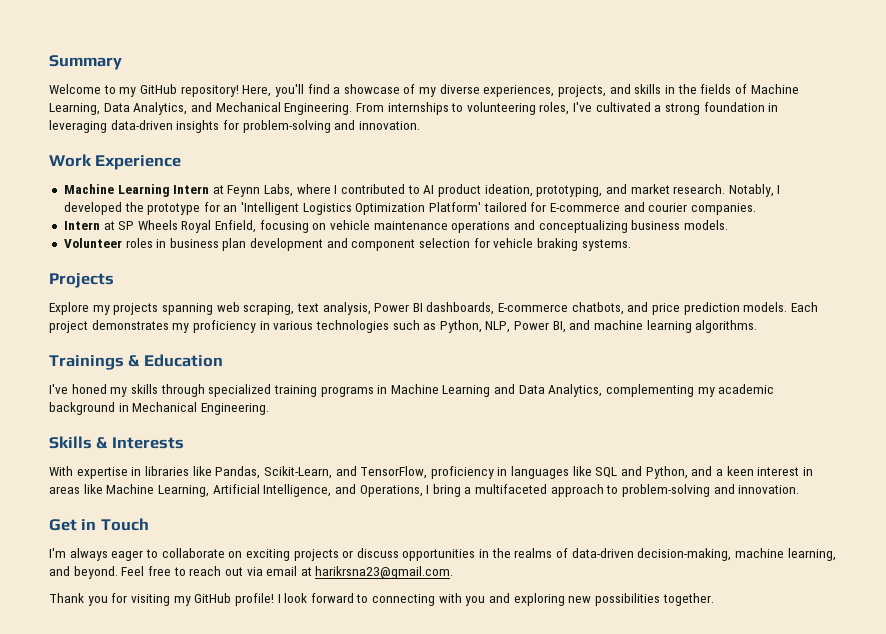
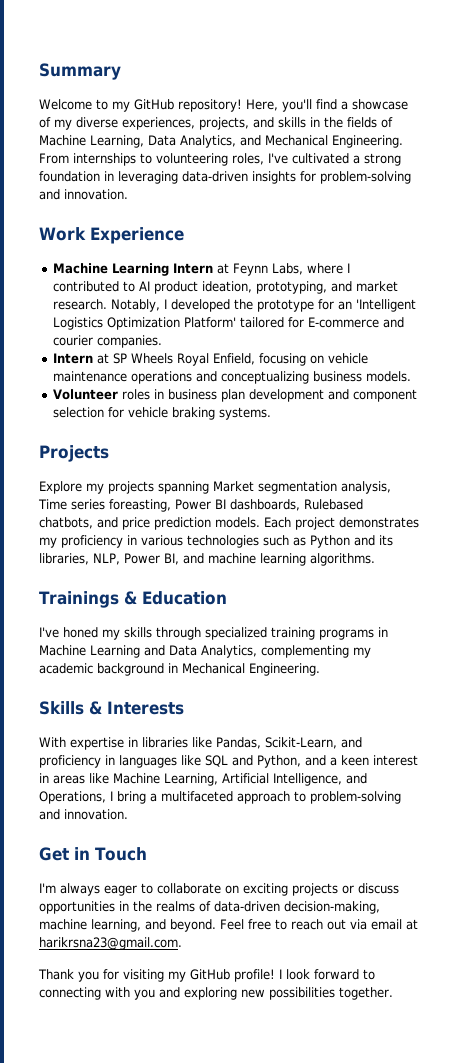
- Explore my projects spanning web scraping, text analysis, Power BI dashboards, E-commerce chatbots, and price prediction models.
+ Explore my projects spanning Market segmentation analysis, Time series foreasting, Power BI dashboards, Rulebased chatbots, and price prediction models.
- Each project demonstrates my proficiency in various technologies such as Python, NLP, Power BI, and machine learning algorithms.
+ Each project demonstrates my proficiency in various technologies such as Python and its libraries, NLP, Power BI, and machine learning algorithms.
- With expertise in libraries like Pandas, Scikit-Learn, and TensorFlow, proficiency in languages like SQL and Python, and a keen interest in areas like Machine Learning, Artificial Intelligence, and Operations, I bring a multifaceted approach to problem-solving and innovation.
+ With expertise in libraries like Pandas, Scikit-Learn, and proficiency in languages like SQL and Python, and a keen interest in areas like Machine Learning, Artificial Intelligence, and Operations, I bring a multifaceted approach to problem-solving and innovation.

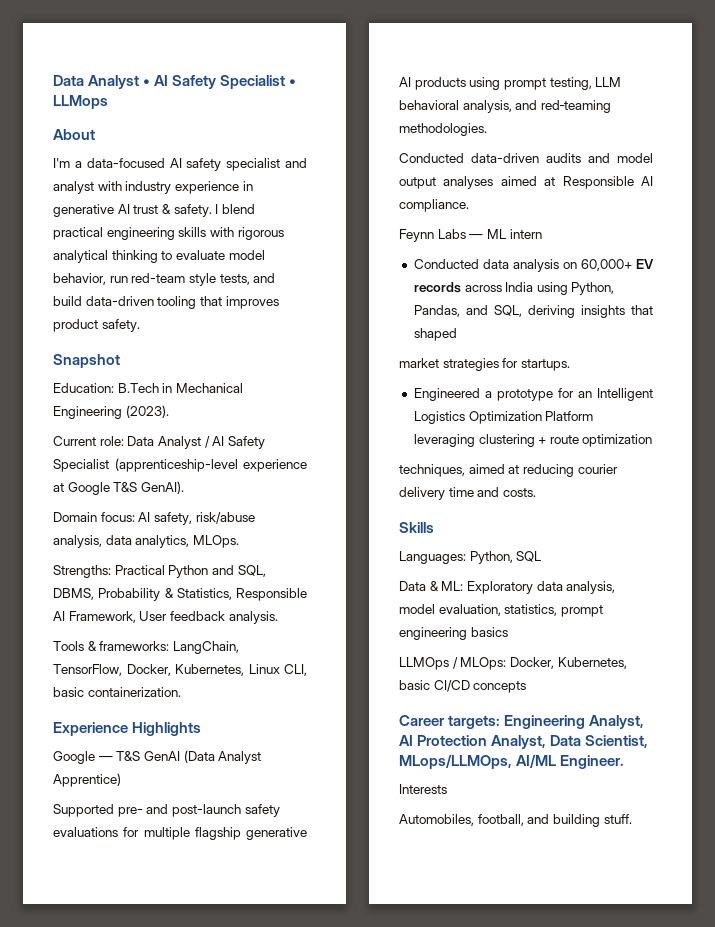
- Summary
- Welcome to my GitHub repository! Here, you'll find a showcase of my diverse experiences, projects, and skills in the fields of Machine Learning, Data Analytics, and Mechanical Engineering. From internships to volunteering roles, I've cultivated a strong foundation in leveraging data-driven insights for problem-solving and innovation.
- Work Experience
- Machine Learning Intern at Feynn Labs, where I contributed to AI product ideation, prototyping, and market research. Notably, I developed the prototype for an 'Intelligent Logistics Optimization Platform' tailored for E-commerce and courier companies.
- Intern at SP Wheels Royal Enfield, focusing on vehicle maintenance operations and conceptualizing business models.
- Volunteer roles in business plan development and component selection for vehicle braking systems.
- Projects
- Explore my projects spanning Market segmentation analysis, Time series foreasting, Power BI dashboards, Rulebased chatbots, and price prediction models. Each project demonstrates my proficiency in various technologies such as Python and its libraries, NLP, Power BI, and machine learning algorithms.
- Trainings & Education
- I've honed my skills through specialized training programs in Machine Learning and Data Analytics, complementing my academic background in Mechanical Engineering.
- Skills & Interests
- With expertise in libraries like Pandas, Scikit-Learn, and proficiency in languages like SQL and Python, and a keen interest in areas like Machine Learning, Artificial Intelligence, and Operations, I bring a multifaceted approach to problem-solving and innovation.
- Get in Touch
- I'm always eager to collaborate on exciting projects or discuss opportunities in the realms of data-driven decision-making, machine learning, and beyond. Feel free to reach out via email at harikrsna23@gmail.com.
- Thank you for visiting my GitHub profile! I look forward to connecting with you and exploring new possibilities together.
+ Data Analyst • AI Safety Specialist • LLMops
+ About
+ I'm a data-focused AI safety specialist and analyst with industry experience in generative AI trust & safety. I blend practical engineering skills with rigorous analytical thinking to evaluate model behavior, run red-team style tests, and build data-driven tooling that improves product safety.
+ Snapshot
+ Education: B.Tech in Mechanical Engineering (2023).
+ Current role: Data Analyst / AI Safety Specialist (apprenticeship-level experience at Google T&S GenAI).
+ Domain focus: AI safety, risk/abuse analysis, data analytics, MLOps.
+ Strengths: Practical Python and SQL, DBMS, Probability & Statistics, Responsible AI Framework, User feedback analysis.
+ Tools & frameworks: LangChain, TensorFlow, Docker, Kubernetes, Linux CLI, basic containerization.
+ Experience Highlights
+ Google — T&S GenAI (Data Analyst Apprentice)
+ Supported pre- and post-launch safety evaluations for multiple flagship generative AI products using prompt testing, LLM behavioral analysis, and red‑teaming methodologies.
+ Conducted data-driven audits and model output analyses aimed at Responsible AI compliance.
+ Feynn Labs — ML intern
+ Conducted data analysis on 60,000+ EV records across India using Python, Pandas, and SQL, deriving insights that shaped
+ market strategies for startups.
+ Engineered a prototype for an Intelligent Logistics Optimization Platform leveraging clustering + route optimization
+ techniques, aimed at reducing courier delivery time and costs.
+ Skills
+ Languages: Python, SQL
+ Data & ML: Exploratory data analysis, model evaluation, statistics, prompt engineering basics
+ LLMOps / MLOps: Docker, Kubernetes, basic CI/CD concepts
+ Career targets: Engineering Analyst, AI Protection Analyst, Data Scientist, MLops/LLMOps, AI/ML Engineer.
+ Interests
+ Automobiles, football, and building stuff.

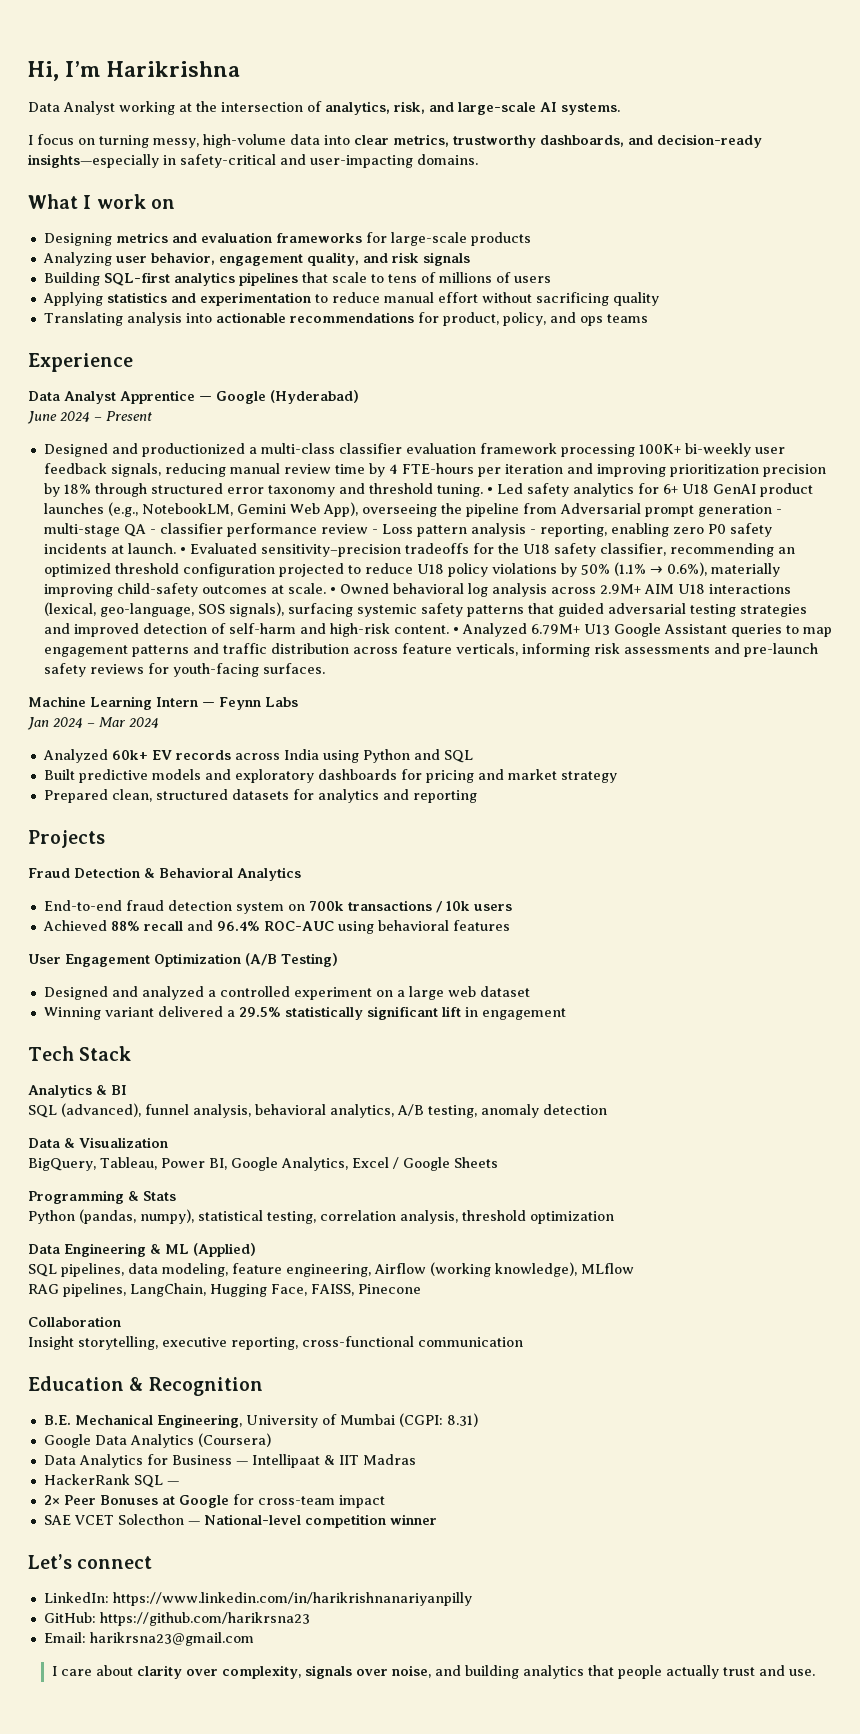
- Data Analyst • AI Safety Specialist • LLMops
- About
- I'm a data-focused AI safety specialist and analyst with industry experience in generative AI trust & safety. I blend practical engineering skills with rigorous analytical thinking to evaluate model behavior, run red-team style tests, and build data-driven tooling that improves product safety.
- Snapshot
- Education: B.Tech in Mechanical Engineering (2023).
- Current role: Data Analyst / AI Safety Specialist (apprenticeship-level experience at Google T&S GenAI).
- Domain focus: AI safety, risk/abuse analysis, data analytics, MLOps.
- Strengths: Practical Python and SQL, DBMS, Probability & Statistics, Responsible AI Framework, User feedback analysis.
- Tools & frameworks: LangChain, TensorFlow, Docker, Kubernetes, Linux CLI, basic containerization.
- Experience Highlights
- Google — T&S GenAI (Data Analyst Apprentice)
- Supported pre- and post-launch safety evaluations for multiple flagship generative AI products using prompt testing, LLM behavioral analysis, and red‑teaming methodologies.
- Conducted data-driven audits and model output analyses aimed at Responsible AI compliance.
- Feynn Labs — ML intern
- Conducted data analysis on 60,000+ EV records across India using Python, Pandas, and SQL, deriving insights that shaped
- market strategies for startups.
- Engineered a prototype for an Intelligent Logistics Optimization Platform leveraging clustering + route optimization
- techniques, aimed at reducing courier delivery time and costs.
- Skills
- Languages: Python, SQL
- Data & ML: Exploratory data analysis, model evaluation, statistics, prompt engineering basics
- LLMOps / MLOps: Docker, Kubernetes, basic CI/CD concepts
- Career targets: Engineering Analyst, AI Protection Analyst, Data Scientist, MLops/LLMOps, AI/ML Engineer.
- Interests
- Automobiles, football, and building stuff.
+ Hi, I’m Harikrishna
+ Data Analyst working at the intersection of analytics, risk, and large-scale AI systems.
+ I focus on turning messy, high-volume data into clear metrics, trustworthy dashboards, and decision-ready insights—especially in safety-critical and user-impacting domains.
+ What I work on
+ Designing metrics and evaluation frameworks for large-scale products
+ Analyzing user behavior, engagement quality, and risk signals
+ Building SQL-first analytics pipelines that scale to tens of millions of users
+ Applying statistics and experimentation to reduce manual effort without sacrificing quality
+ Translating analysis into actionable recommendations for product, policy, and ops teams
+ Experience
+ Data Analyst Apprentice — Google (Hyderabad)
+ June 2024 – Present
+ Designed and productionized a multi-class classifier evaluation framework processing 100K+ bi-weekly user feedback signals, reducing manual review time by 4 FTE-hours per iteration and improving prioritization precision by 18% through structured error taxonomy and threshold tuning. • Led safety analytics for 6+ U18 GenAI product launches (e.g., NotebookLM, Gemini Web App), overseeing the pipeline from Adversarial prompt generation - multi-stage QA - classifier performance review - Loss pattern analysis - reporting, enabling zero P0 safety incidents at launch. • Evaluated sensitivity–precision tradeoffs for the U18 safety classifier, recommending an optimized threshold configuration projected to reduce U18 policy violations by 50% (1.1% → 0.6%), materially improving child-safety outcomes at scale. • Owned behavioral log analysis across 2.9M+ AIM U18 interactions (lexical, geo-language, SOS signals), surfacing systemic safety patterns that guided adversarial testing strategies and improved detection of self-harm and high-risk content. • Analyzed 6.79M+ U13 Google Assistant queries to map engagement patterns and traffic distribution across feature verticals, informing risk assessments and pre-launch safety reviews for youth-facing surfaces.
+ Machine Learning Intern — Feynn Labs
+ Jan 2024 – Mar 2024
+ Analyzed 60k+ EV records across India using Python and SQL
+ Built predictive models and exploratory dashboards for pricing and market strategy
+ Prepared clean, structured datasets for analytics and reporting
+ Projects
+ Fraud Detection & Behavioral Analytics
+ End-to-end fraud detection system on 700k transactions / 10k users
+ Achieved 88% recall and 96.4% ROC-AUC using behavioral features
+ User Engagement Optimization (A/B Testing)
+ Designed and analyzed a controlled experiment on a large web dataset
+ Winning variant delivered a 29.5% statistically significant lift in engagement
+ Tech Stack
+ Analytics & BI
+ SQL (advanced), funnel analysis, behavioral analytics, A/B testing, anomaly detection
+ Data & Visualization
+ BigQuery, Tableau, Power BI, Google Analytics, Excel / Google Sheets
+ Programming & Stats
+ Python (pandas, numpy), statistical testing, correlation analysis, threshold optimization
+ Data Engineering & ML (Applied)
+ SQL pipelines, data modeling, feature engineering, Airflow (working knowledge), MLflow
+ RAG pipelines, LangChain, Hugging Face, FAISS, Pinecone
+ Collaboration
+ Insight storytelling, executive reporting, cross-functional communication
+ Education & Recognition
+ B.E. Mechanical Engineering, University of Mumbai (CGPI: 8.31)
+ Google Data Analytics (Coursera)
+ Data Analytics for Business — Intellipaat & IIT Madras
+ HackerRank SQL —
+ 2× Peer Bonuses at Google for cross-team impact
+ SAE VCET Solecthon — National-level competition winner
+ Let’s connect
+ LinkedIn: https://www.linkedin.com/in/harikrishnanariyanpilly
+ GitHub: https://github.com/harikrsna23
+ Email: harikrsna23@gmail.com
+ I care about clarity over complexity, signals over noise, and building analytics that people actually trust and use.

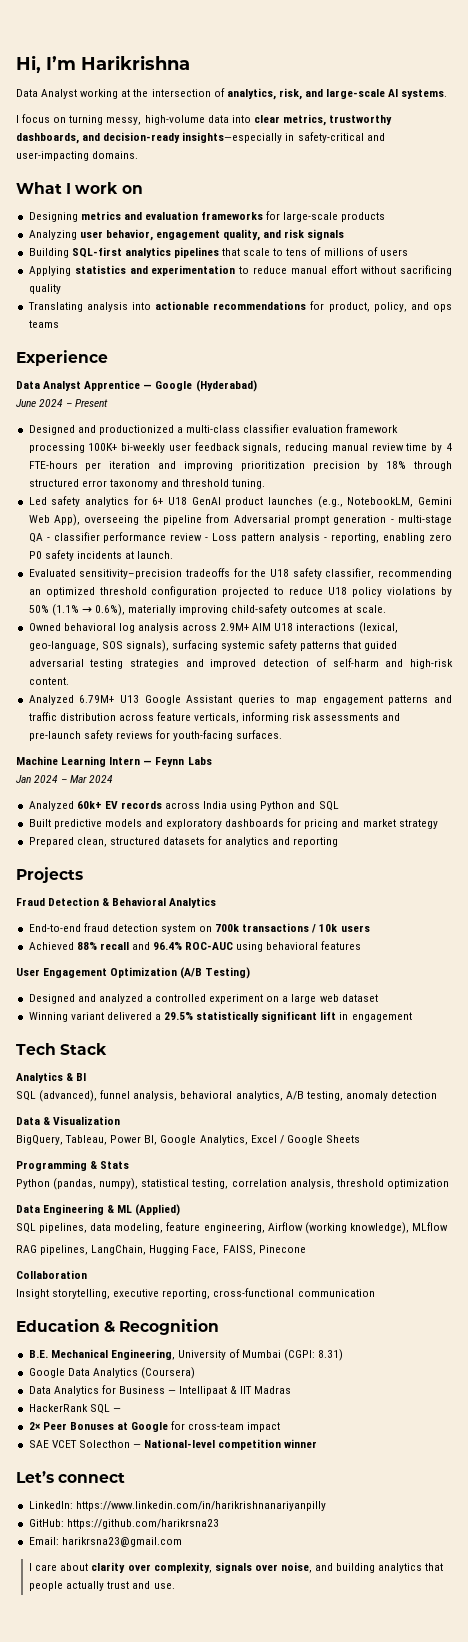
- Designed and productionized a multi-class classifier evaluation framework processing 100K+ bi-weekly user feedback signals, reducing manual review time by 4 FTE-hours per iteration and improving prioritization precision by 18% through structured error taxonomy and threshold tuning. • Led safety analytics for 6+ U18 GenAI product launches (e.g., NotebookLM, Gemini Web App), overseeing the pipeline from Adversarial prompt generation - multi-stage QA - classifier performance review - Loss pattern analysis - reporting, enabling zero P0 safety incidents at launch. • Evaluated sensitivity–precision tradeoffs for the U18 safety classifier, recommending an optimized threshold configuration projected to reduce U18 policy violations by 50% (1.1% → 0.6%), materially improving child-safety outcomes at scale. • Owned behavioral log analysis across 2.9M+ AIM U18 interactions (lexical, geo-language, SOS signals), surfacing systemic safety patterns that guided adversarial testing strategies and improved detection of self-harm and high-risk content. • Analyzed 6.79M+ U13 Google Assistant queries to map engagement patterns and traffic distribution across feature verticals, informing risk assessments and pre-launch safety reviews for youth-facing surfaces.
+ Designed and productionized a multi-class classifier evaluation framework processing 100K+ bi-weekly user feedback signals, reducing manual review time by 4 FTE-hours per iteration and improving prioritization precision by 18% through structured error taxonomy and threshold tuning.
+ Led safety analytics for 6+ U18 GenAI product launches (e.g., NotebookLM, Gemini Web App), overseeing the pipeline from Adversarial prompt generation - multi-stage QA - classifier performance review - Loss pattern analysis - reporting, enabling zero P0 safety incidents at launch.
+ Evaluated sensitivity–precision tradeoffs for the U18 safety classifier, recommending an optimized threshold configuration projected to reduce U18 policy violations by 50% (1.1% → 0.6%), materially improving child-safety outcomes at scale.
+ Owned behavioral log analysis across 2.9M+ AIM U18 interactions (lexical, geo-language, SOS signals), surfacing systemic safety patterns that guided adversarial testing strategies and improved detection of self-harm and high-risk content.
+ Analyzed 6.79M+ U13 Google Assistant queries to map engagement patterns and traffic distribution across feature verticals, informing risk assessments and pre-launch safety reviews for youth-facing surfaces.

